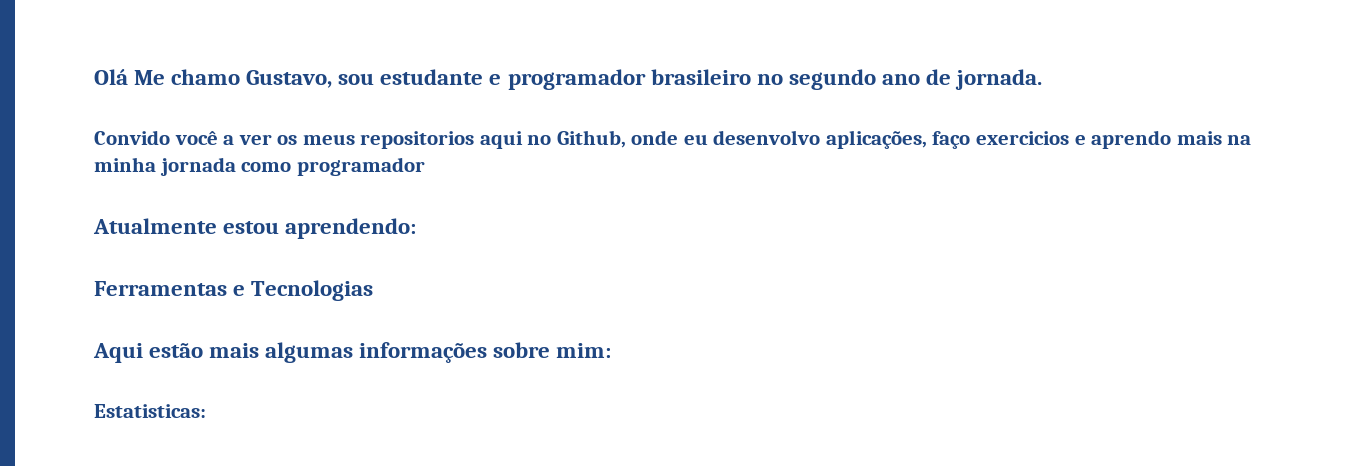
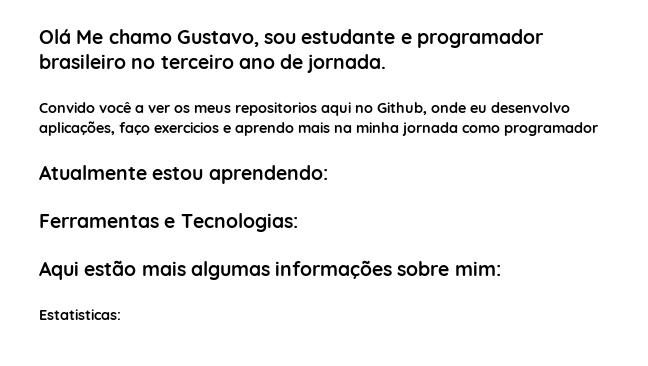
- Olá Me chamo Gustavo, sou estudante e programador brasileiro no segundo ano de jornada.
+ Olá Me chamo Gustavo, sou estudante e programador brasileiro no terceiro ano de jornada.
- Ferramentas e Tecnologias
+ Ferramentas e Tecnologias:

